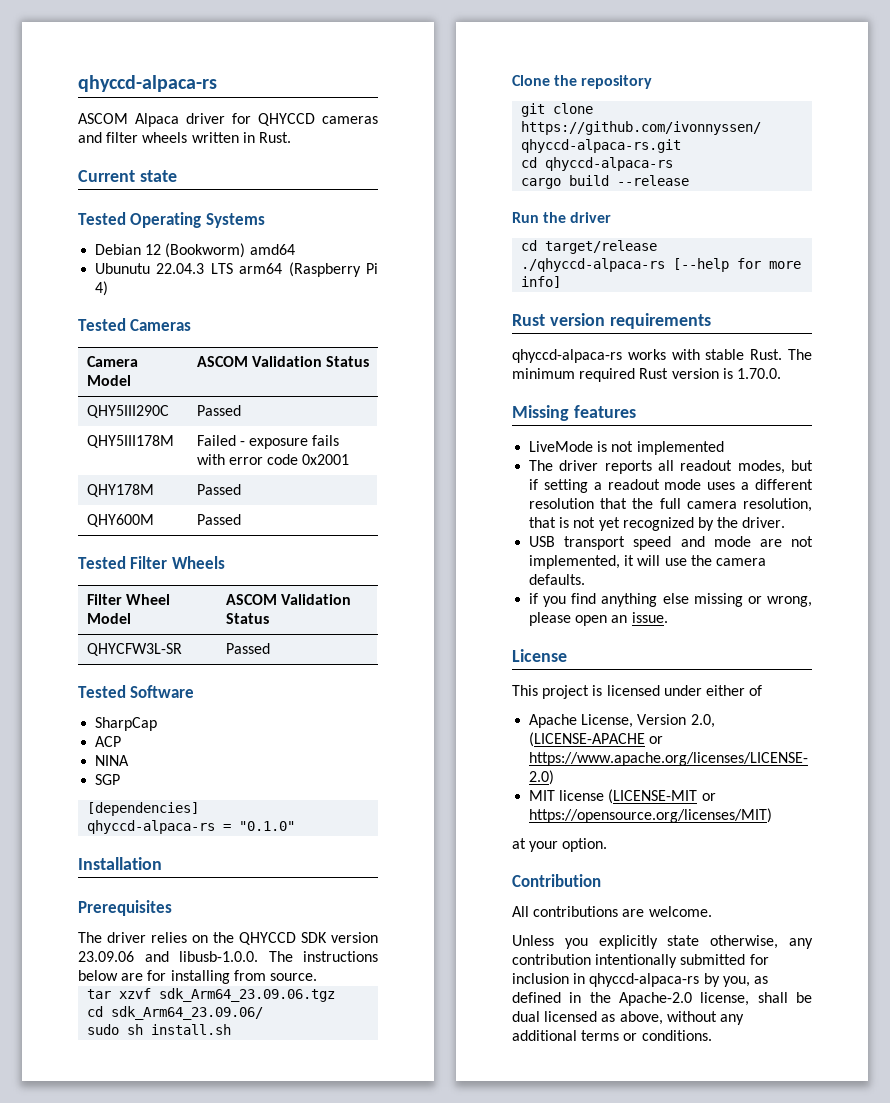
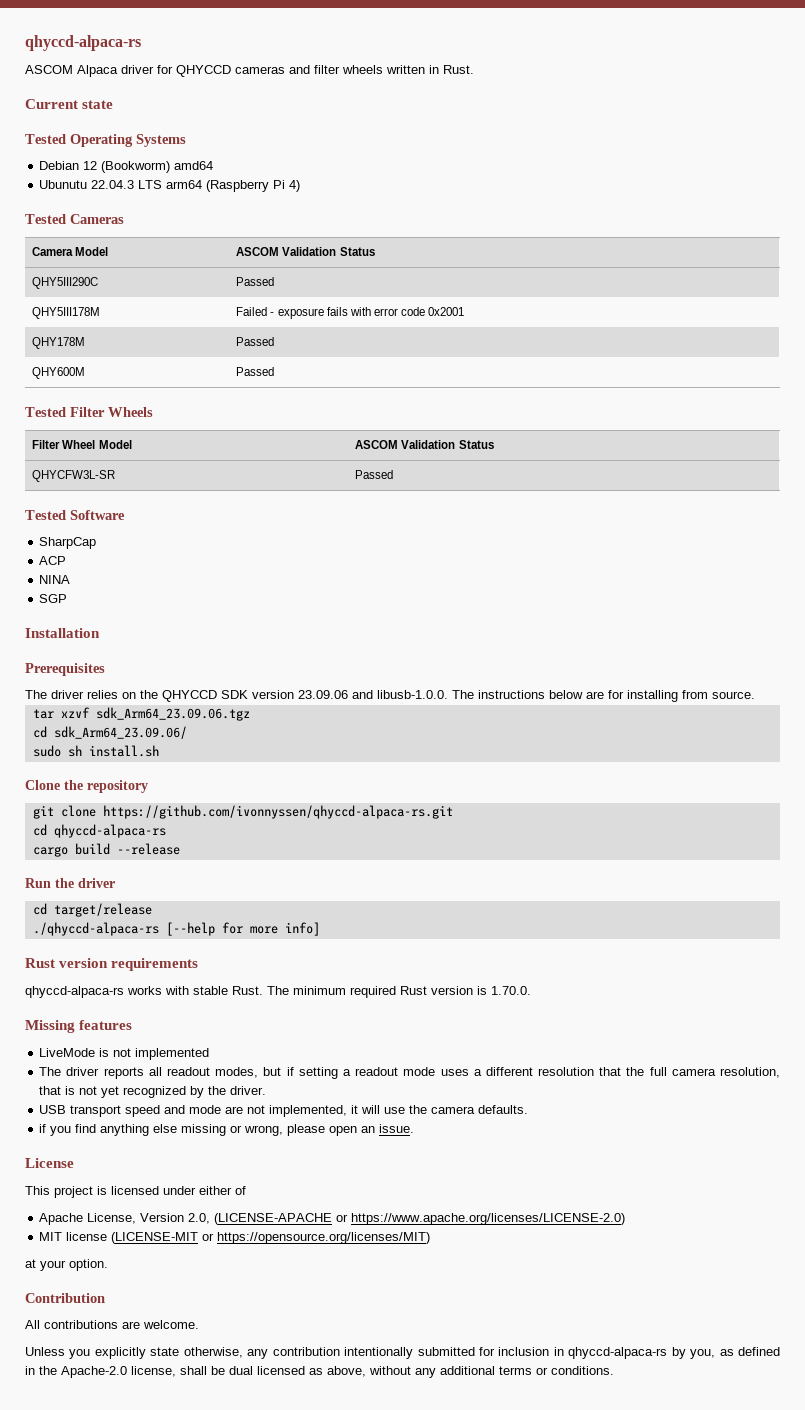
- [dependencies]
- qhyccd-alpaca-rs = "0.1.0"

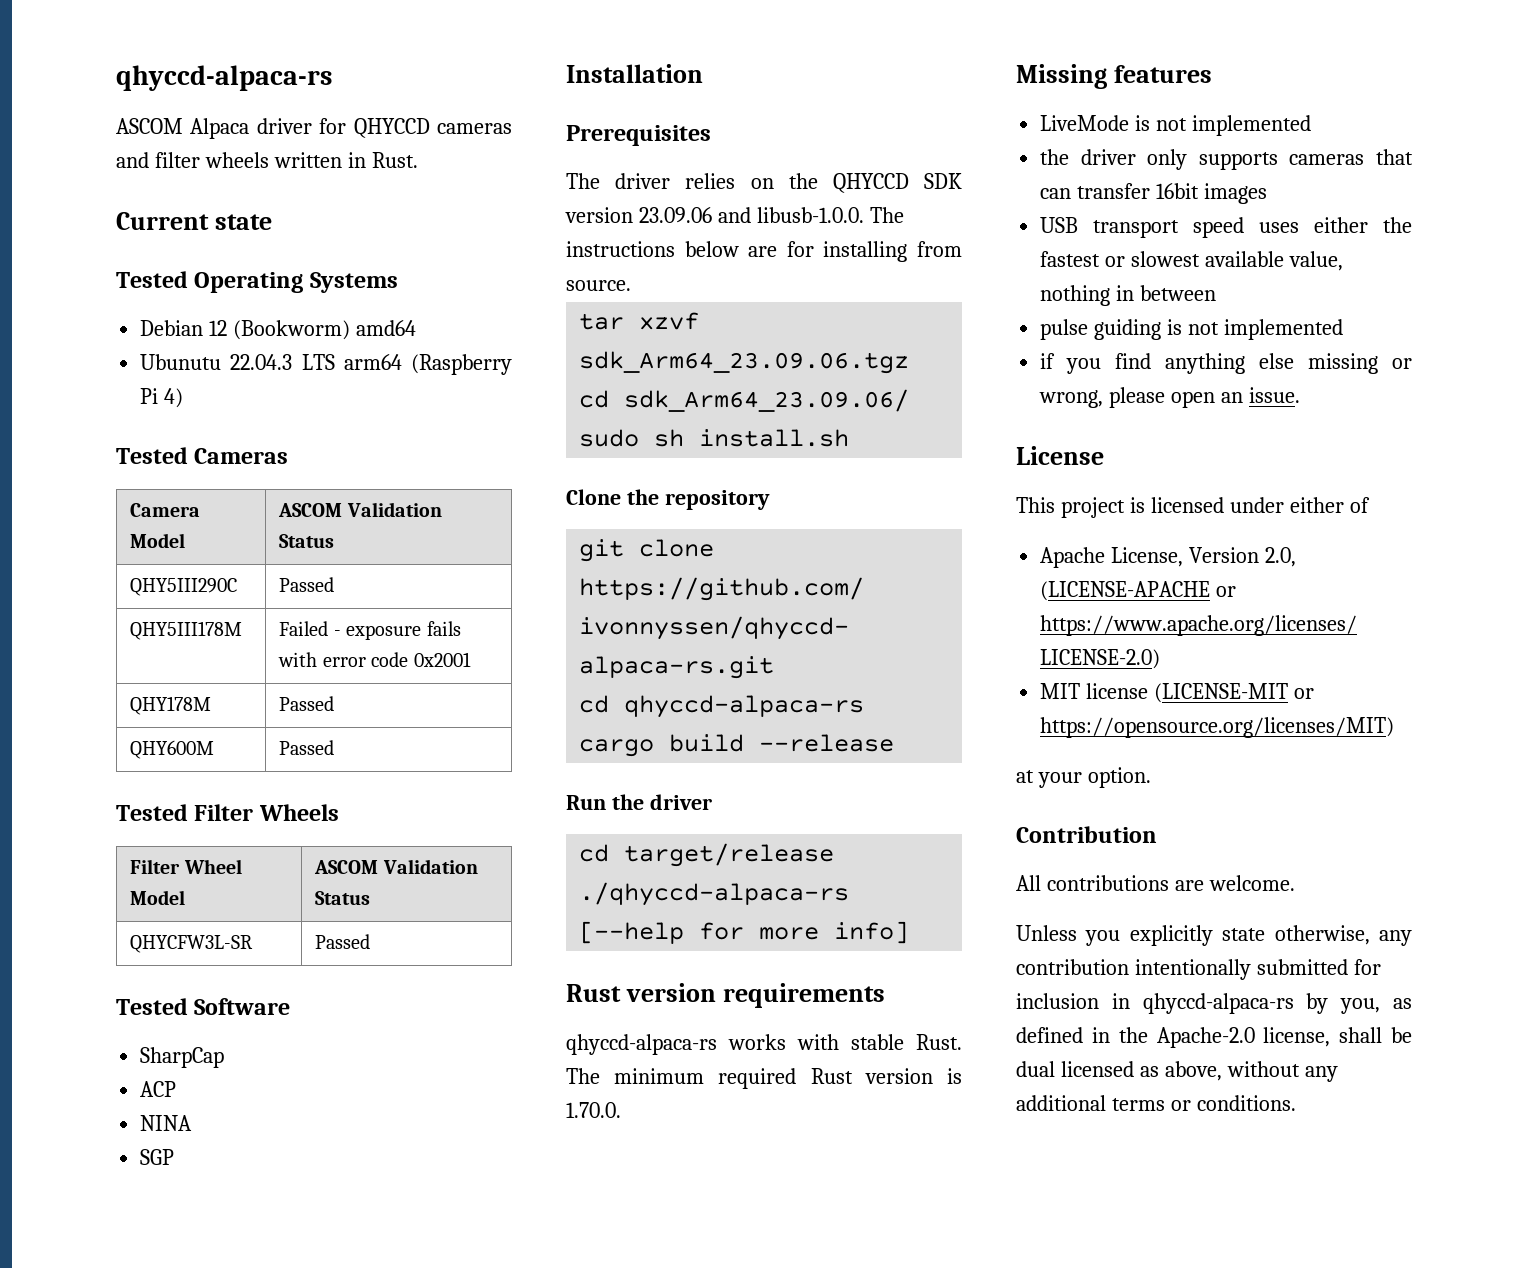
- The driver reports all readout modes, but if setting a readout mode uses a different resolution that the full camera resolution, that is not yet recognized by the driver.
- USB transport speed and mode are not implemented, it will use the camera defaults.
+ the driver only supports cameras that can transfer 16bit images
+ USB transport speed uses either the fastest or slowest available value, nothing in between
+ pulse guiding is not implemented

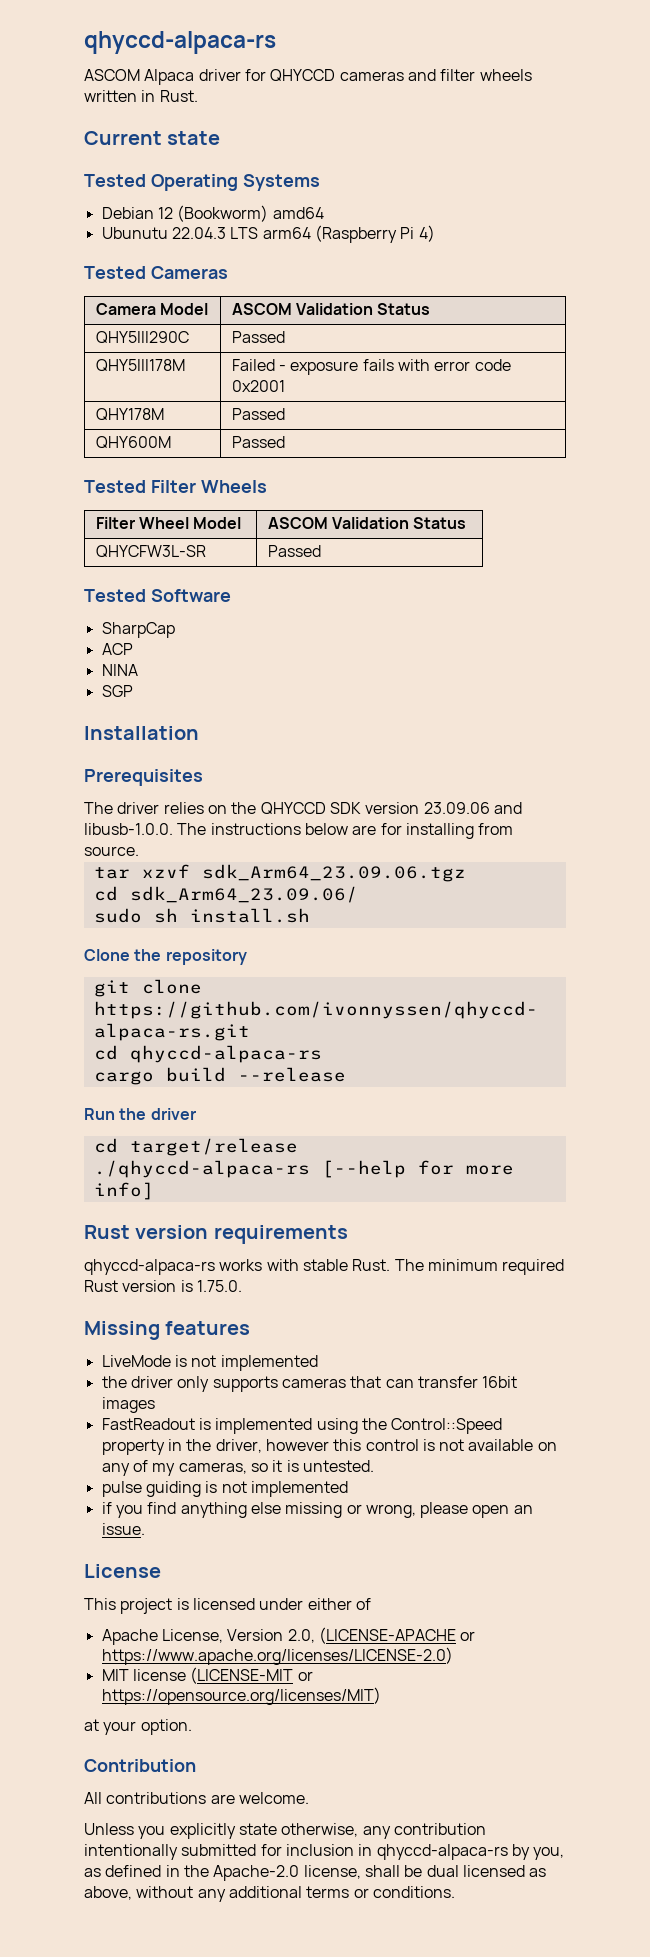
- The minimum required Rust version is 1.70.0.
+ The minimum required Rust version is 1.75.0.
- USB transport speed uses either the fastest or slowest available value, nothing in between
+ FastReadout is implemented using the Control::Speed property in the driver, however this control is not available on any of my cameras, so it is untested.

